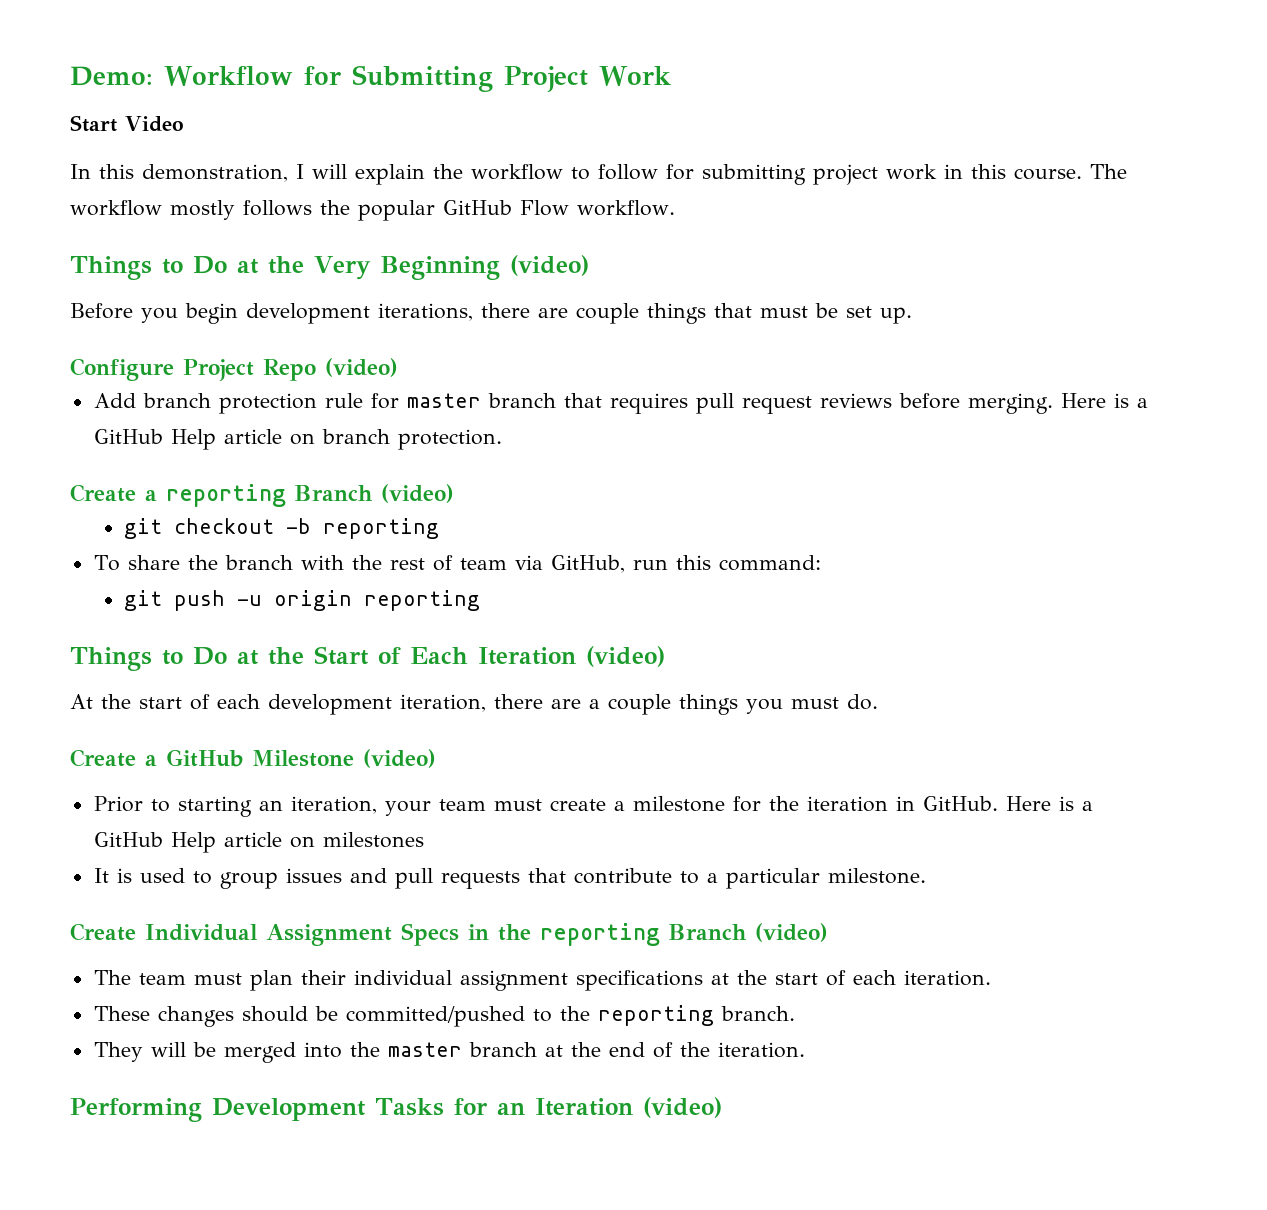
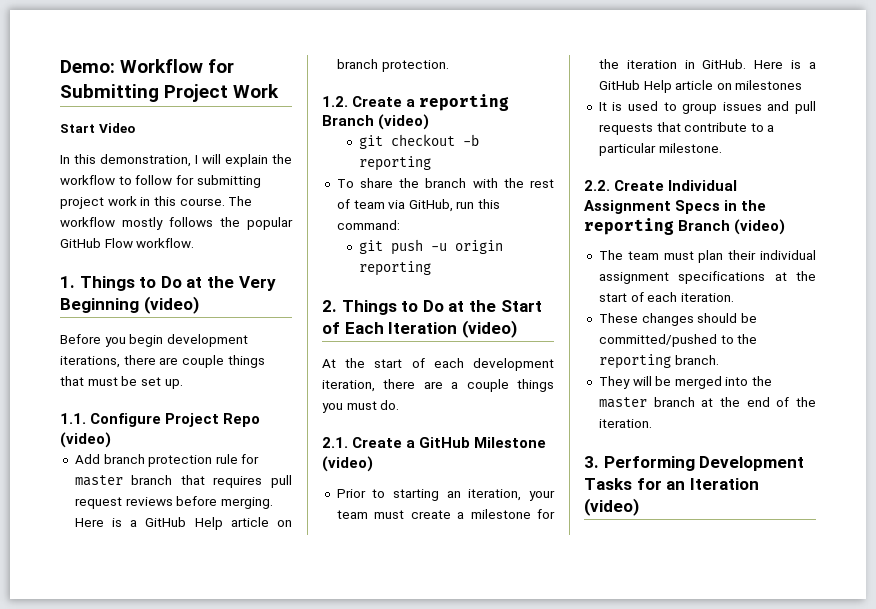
- Things to Do at the Very Beginning (video)
+ 1. Things to Do at the Very Beginning (video)
- Configure Project Repo (video)
+ 1.1. Configure Project Repo (video)
- Create a reporting Branch (video)
+ 1.2. Create a reporting Branch (video)
- Things to Do at the Start of Each Iteration (video)
+ 2. Things to Do at the Start of Each Iteration (video)
- Create a GitHub Milestone (video)
+ 2.1. Create a GitHub Milestone (video)
- Create Individual Assignment Specs in the reporting Branch (video)
+ 2.2. Create Individual Assignment Specs in the reporting Branch (video)
- Performing Development Tasks for an Iteration (video)
+ 3. Performing Development Tasks for an Iteration (video)

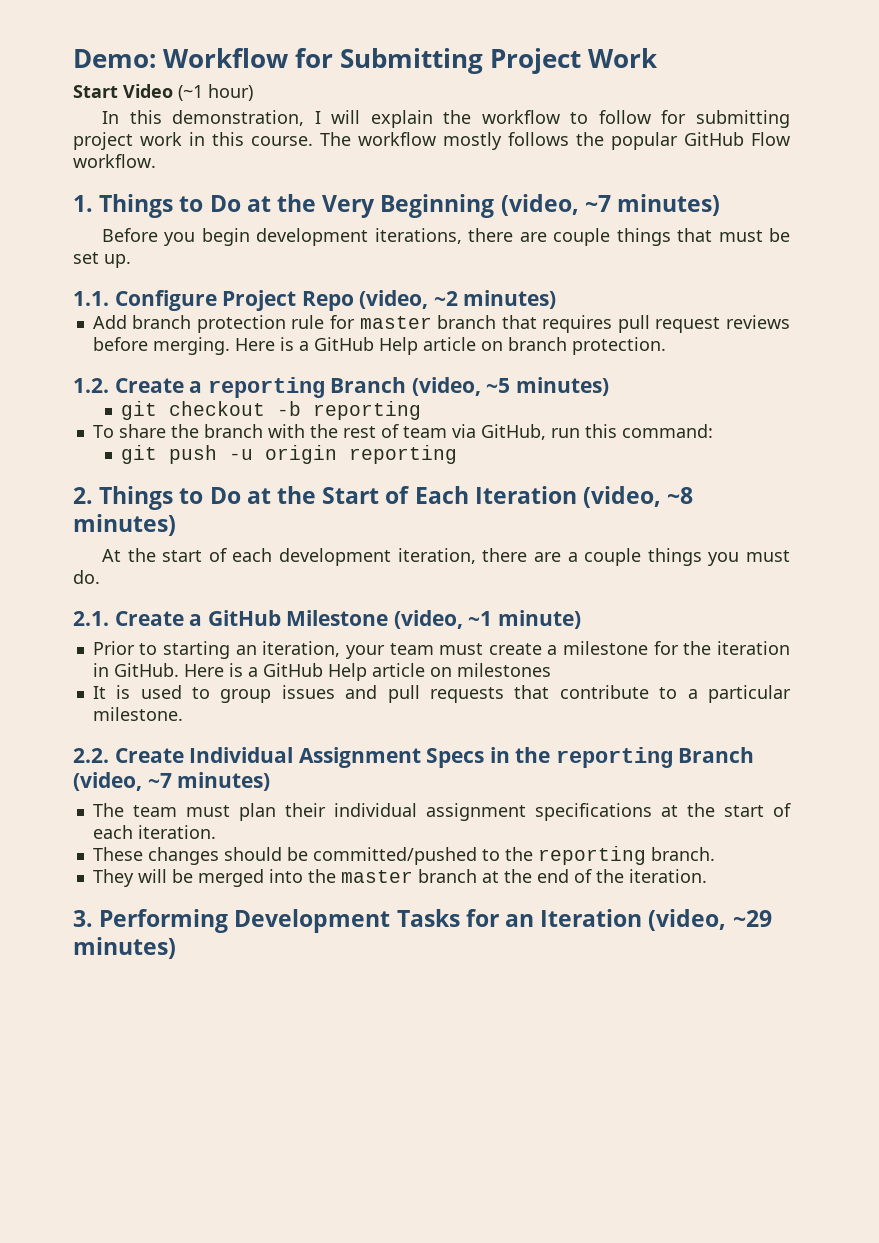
- Start Video
+ Start Video (~1 hour)
- 1. Things to Do at the Very Beginning (video)
+ 1. Things to Do at the Very Beginning (video, ~7 minutes)
- 1.1. Configure Project Repo (video)
+ 1.1. Configure Project Repo (video, ~2 minutes)
- 1.2. Create a reporting Branch (video)
+ 1.2. Create a reporting Branch (video, ~5 minutes)
- 2. Things to Do at the Start of Each Iteration (video)
+ 2. Things to Do at the Start of Each Iteration (video, ~8 minutes)
- 2.1. Create a GitHub Milestone (video)
+ 2.1. Create a GitHub Milestone (video, ~1 minute)
- 2.2. Create Individual Assignment Specs in the reporting Branch (video)
+ 2.2. Create Individual Assignment Specs in the reporting Branch (video, ~7 minutes)
- 3. Performing Development Tasks for an Iteration (video)
+ 3. Performing Development Tasks for an Iteration (video, ~29 minutes)

